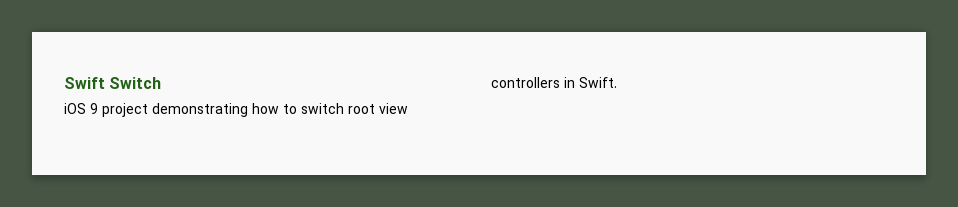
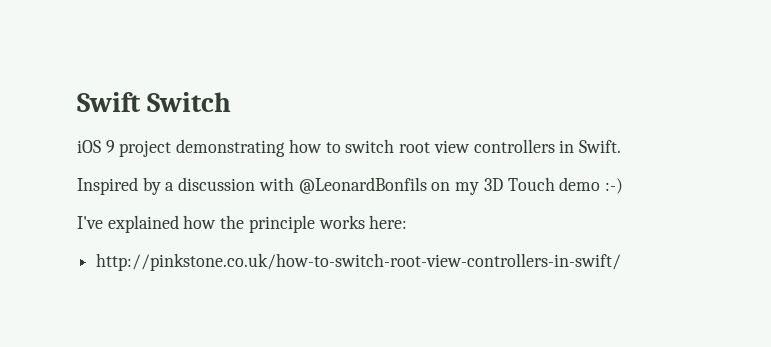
+ Inspired by a discussion with @LeonardBonfils on my 3D Touch demo :-)
+ I've explained how the principle works here:
+ http://pinkstone.co.uk/how-to-switch-root-view-controllers-in-swift/

